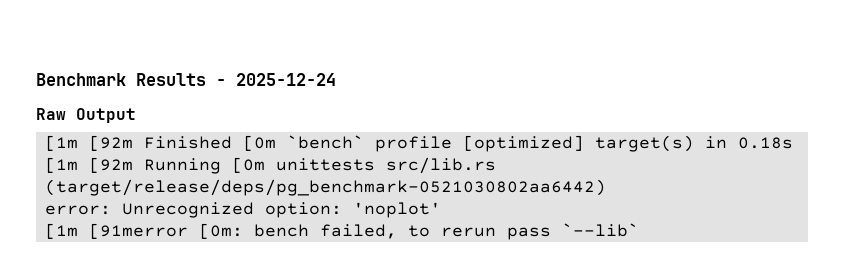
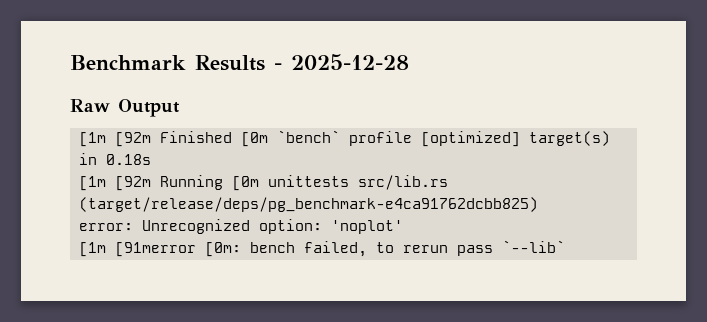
- Benchmark Results - 2025-12-24
+ Benchmark Results - 2025-12-28
- [1m [92m Running [0m unittests src/lib.rs (target/release/deps/pg_benchmark-0521030802aa6442)
+ [1m [92m Running [0m unittests src/lib.rs (target/release/deps/pg_benchmark-e4ca91762dcbb825)

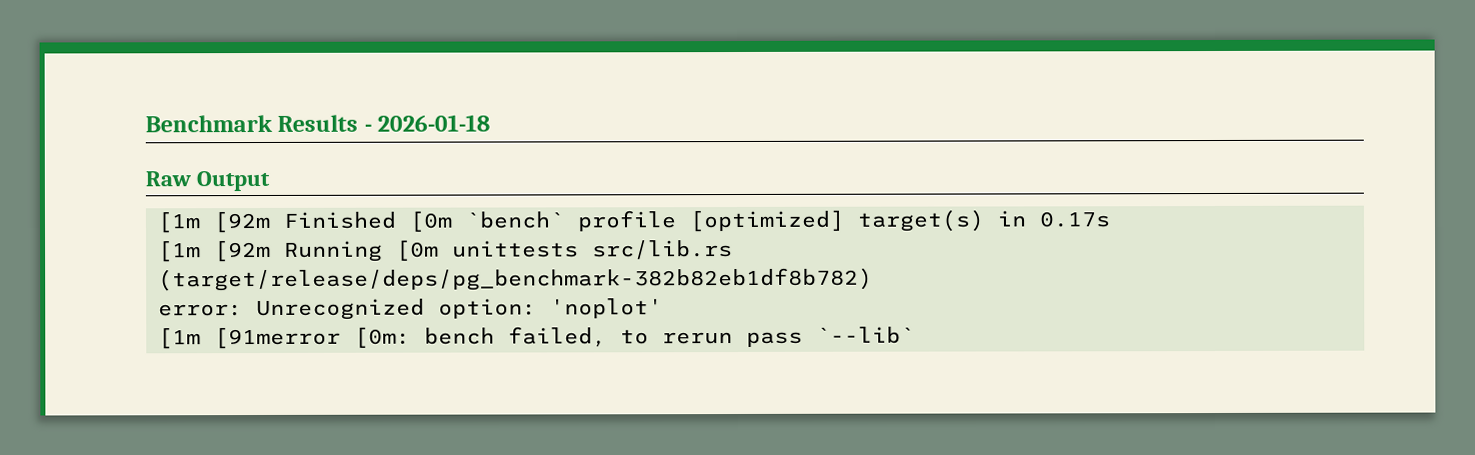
- Benchmark Results - 2025-12-28
+ Benchmark Results - 2026-01-18
- [1m [92m Finished [0m `bench` profile [optimized] target(s) in 0.18s
+ [1m [92m Finished [0m `bench` profile [optimized] target(s) in 0.17s
- [1m [92m Running [0m unittests src/lib.rs (target/release/deps/pg_benchmark-e4ca91762dcbb825)
+ [1m [92m Running [0m unittests src/lib.rs (target/release/deps/pg_benchmark-382b82eb1df8b782)

